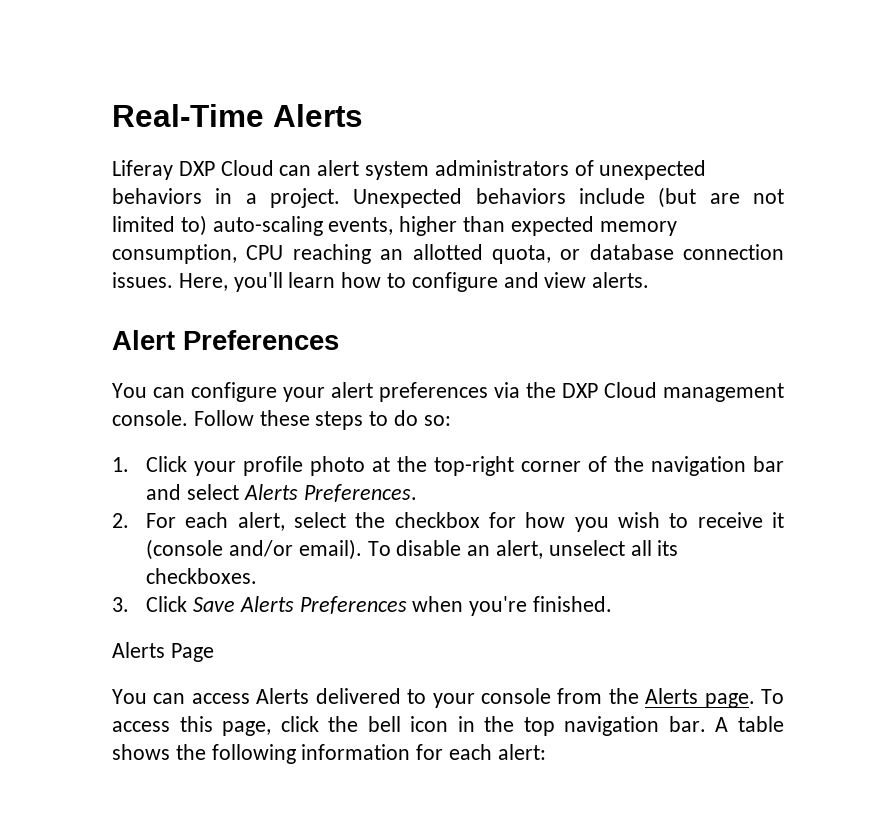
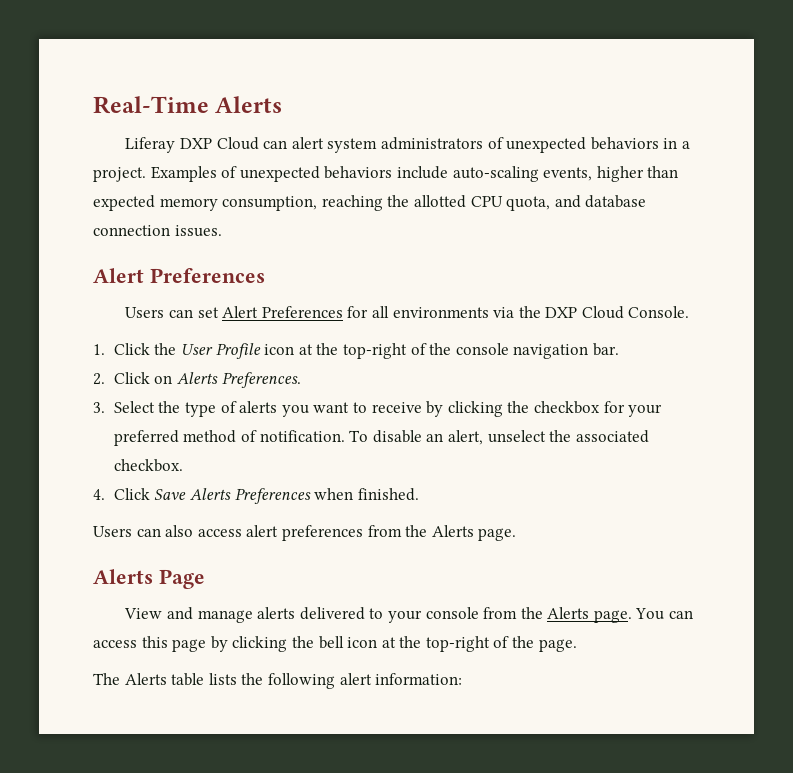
- Unexpected behaviors include (but are not limited to) auto-scaling events, higher than expected memory consumption, CPU reaching an allotted quota, or database connection issues. Here, you'll learn how to configure and view alerts.
+ Examples of unexpected behaviors include auto-scaling events, higher than expected memory consumption, reaching the allotted CPU quota, and database connection issues.
  Alert Preferences
- You can configure your alert preferences via the DXP Cloud management console. Follow these steps to do so:
- 1. Click your profile photo at the top-right corner of the navigation bar and select Alerts Preferences.
- 2. For each alert, select the checkbox for how you wish to receive it (console and/or email).
+ Users can set Alert Preferences for all environments via the DXP Cloud Console.
+ 1. Click the User Profile icon at the top-right of the console navigation bar.
+ 2. Click on Alerts Preferences.
+ 3. Select the type of alerts you want to receive by clicking the checkbox for your preferred method of notification.
- To disable an alert, unselect all its checkboxes.
- 3. Click Save Alerts Preferences when you're finished.
+ To disable an alert, unselect the associated checkbox.
+ 4. Click Save Alerts Preferences when finished.
+ Users can also access alert preferences from the Alerts page.
  Alerts Page
- You can access Alerts delivered to your console from the Alerts page.
+ View and manage alerts delivered to your console from the Alerts page.
- To access this page, click the bell icon in the top navigation bar. A table shows the following information for each alert:
+ You can access this page by clicking the bell icon at the top-right of the page.
+ The Alerts table lists the following alert information:

